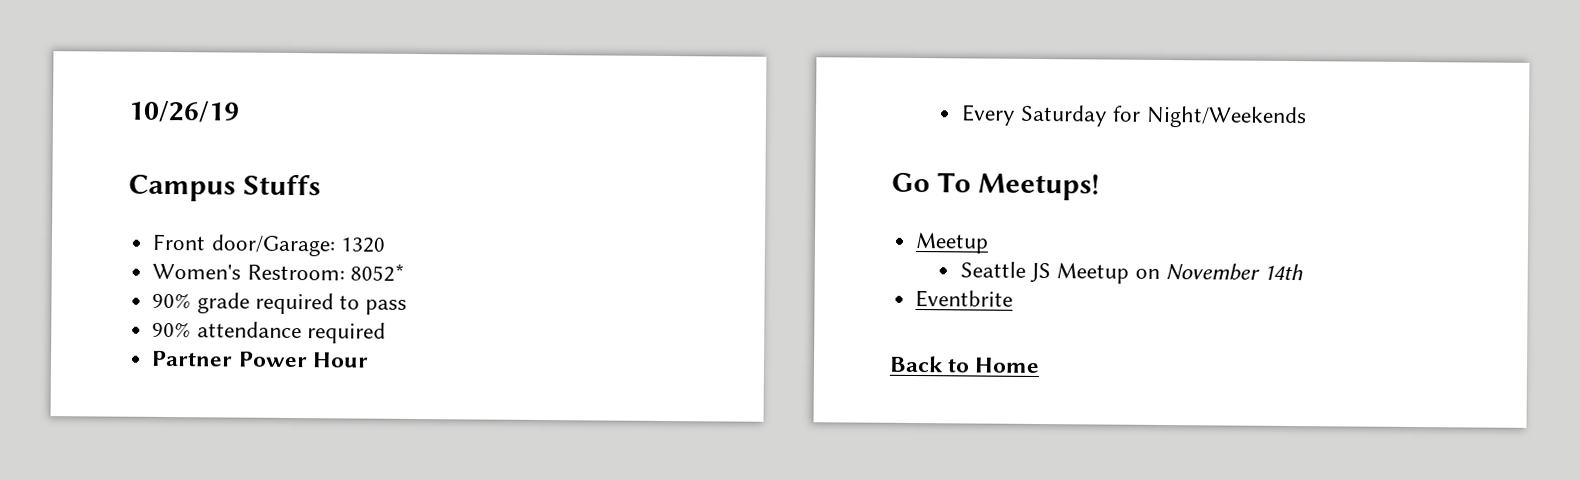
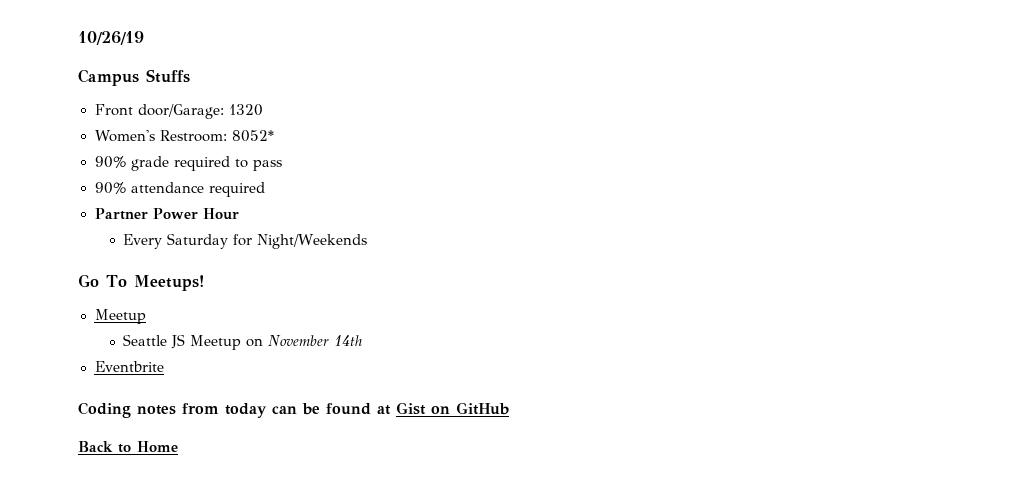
+ Coding notes from today can be found at Gist on GitHub

